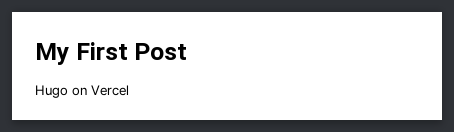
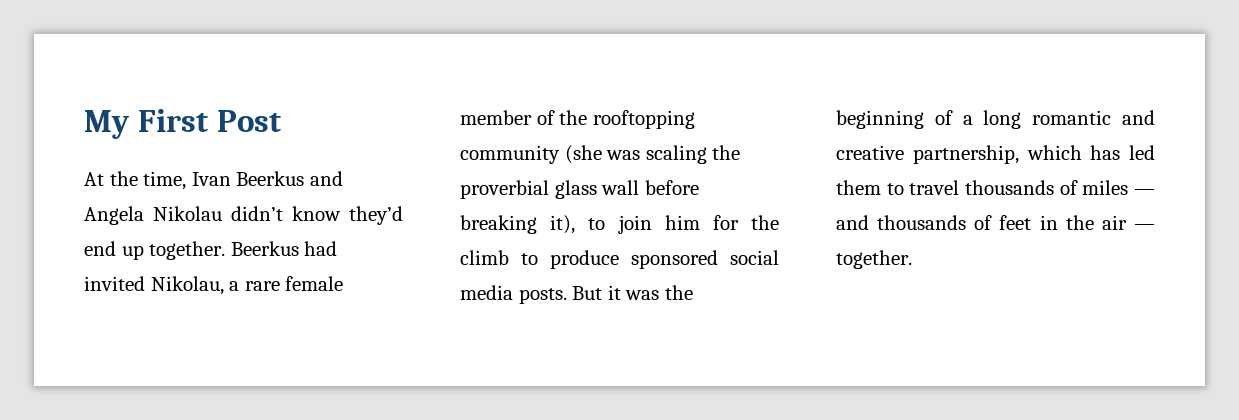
- Hugo on Vercel
+ At the time, Ivan Beerkus and Angela Nikolau didn’t know they’d end up together. Beerkus had invited Nikolau, a rare female member of the rooftopping community (she was scaling the proverbial glass wall before breaking it), to join him for the climb to produce sponsored social media posts. But it was the beginning of a long romantic and creative partnership, which has led them to travel thousands of miles — and thousands of feet in the air — together.

